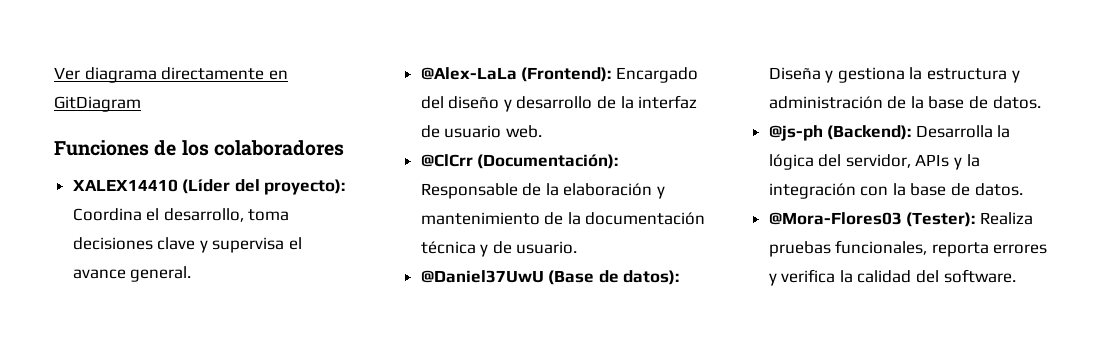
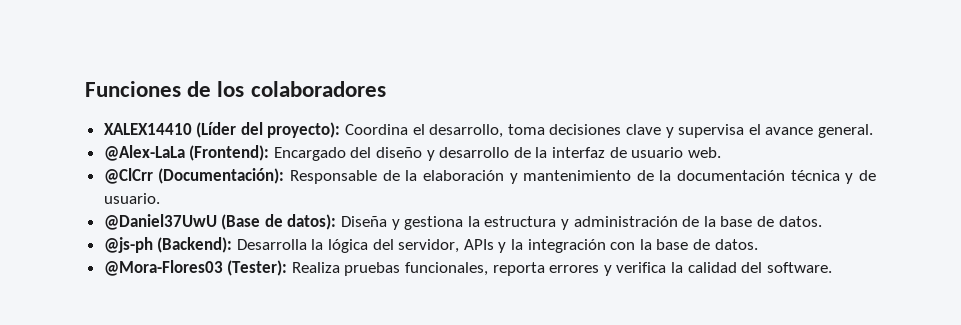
- Ver diagrama directamente en GitDiagram

